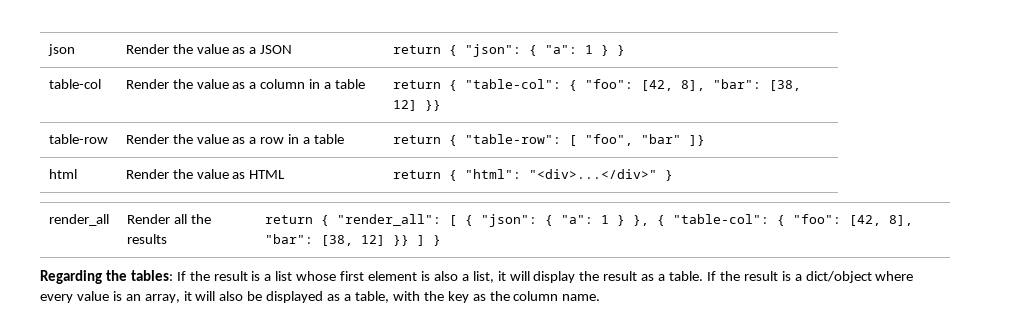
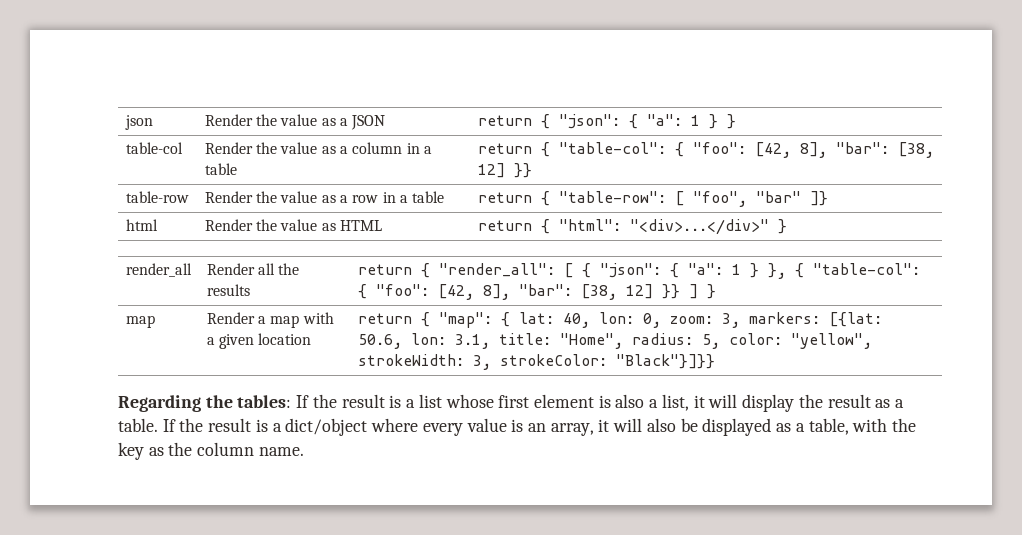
+ map | Render a map with a given location | return { "map": { lat: 40, lon: 0, zoom: 3, markers: [{lat: 50.6, lon: 3.1, title: "Home", radius: 5, color: "yellow", strokeWidth: 3, strokeColor: "Black"}]}}

